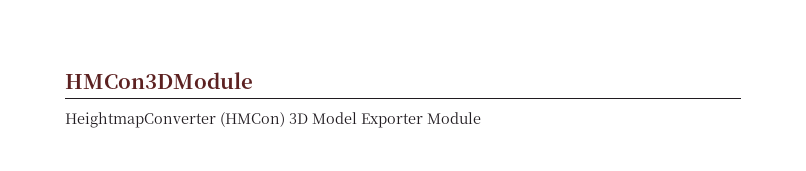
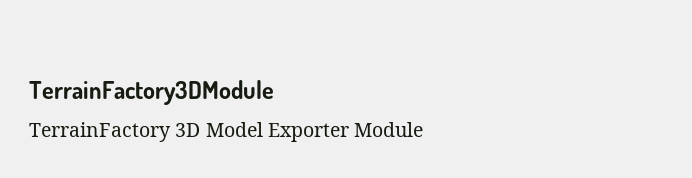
- HMCon3DModule
- HeightmapConverter (HMCon) 3D Model Exporter Module
+ TerrainFactory3DModule
+ TerrainFactory 3D Model Exporter Module

